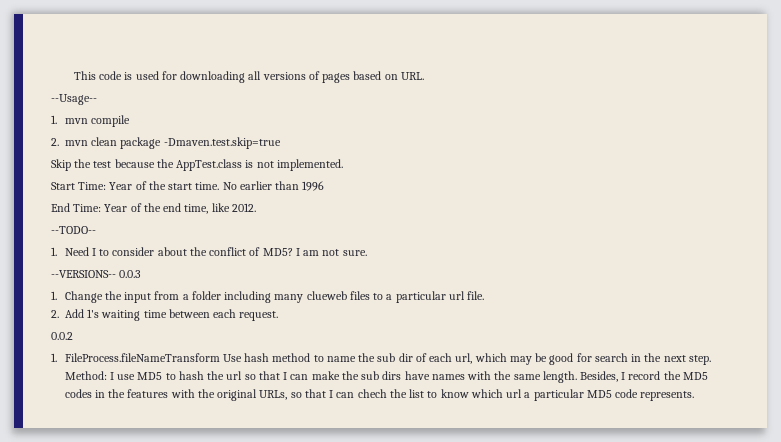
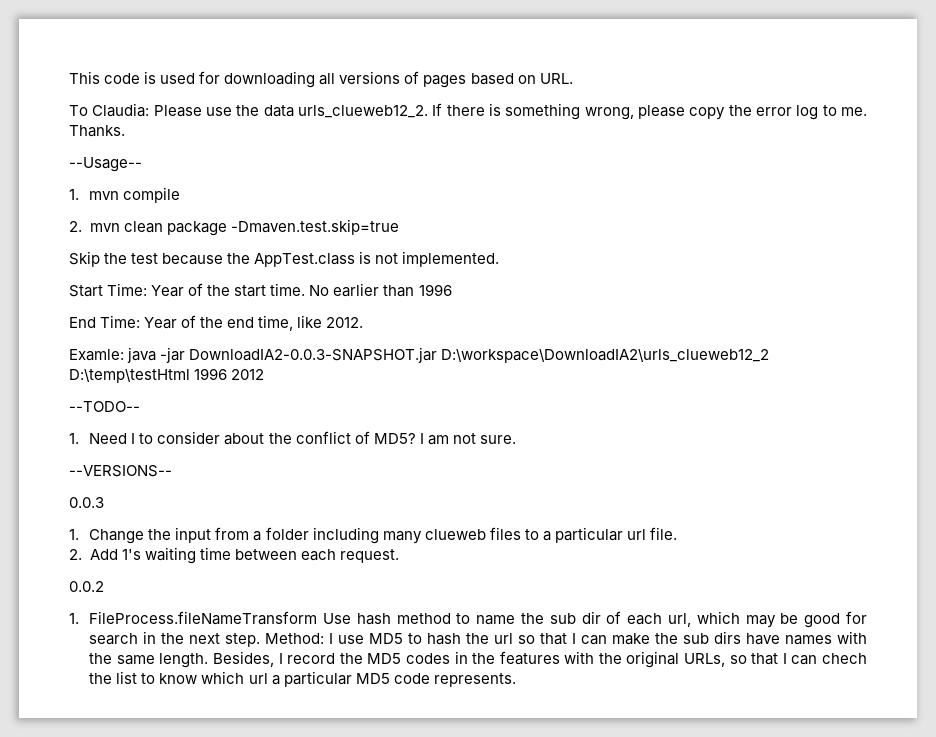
+ To Claudia: Please use the data urls_clueweb12_2. If there is something wrong, please copy the error log to me. Thanks.
+ Examle: java -jar DownloadIA2-0.0.3-SNAPSHOT.jar D:\workspace\DownloadIA2\urls_clueweb12_2 D:\temp\testHtml 1996 2012
- --VERSIONS-- 0.0.3
+ --VERSIONS--
+ 0.0.3

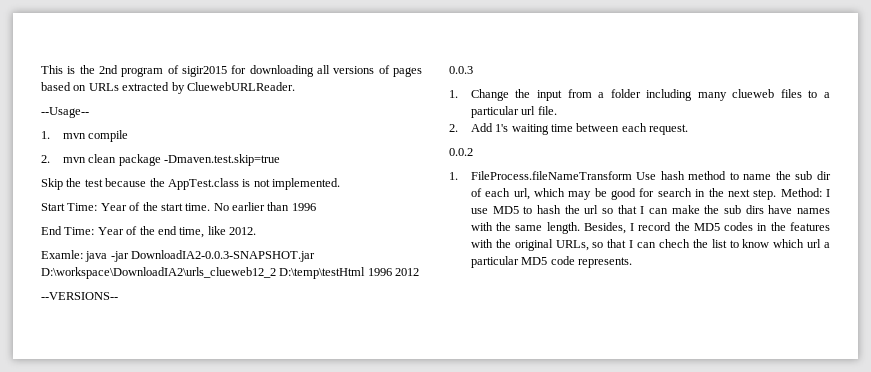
- This code is used for downloading all versions of pages based on URL.
- To Claudia: Please use the data urls_clueweb12_2. If there is something wrong, please copy the error log to me. Thanks.
+ This is the 2nd program of sigir2015 for downloading all versions of pages based on URLs extracted by CluewebURLReader.
- --TODO--
- 1. Need I to consider about the conflict of MD5? I am not sure.

